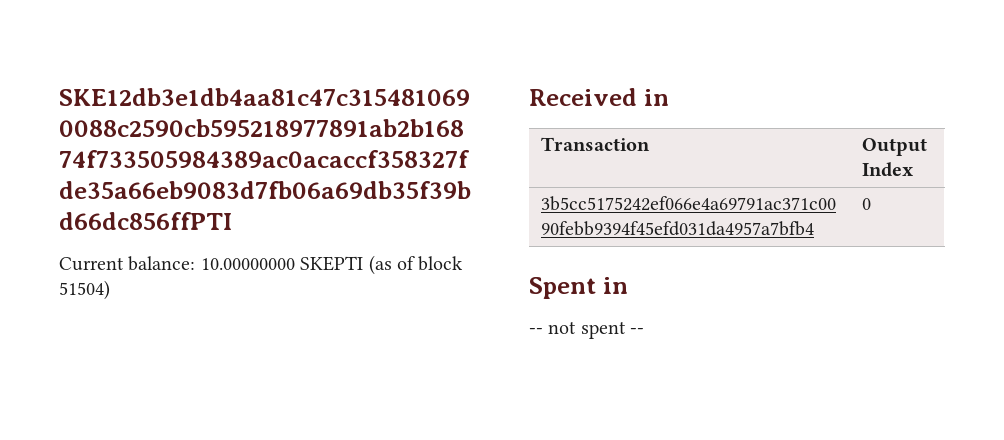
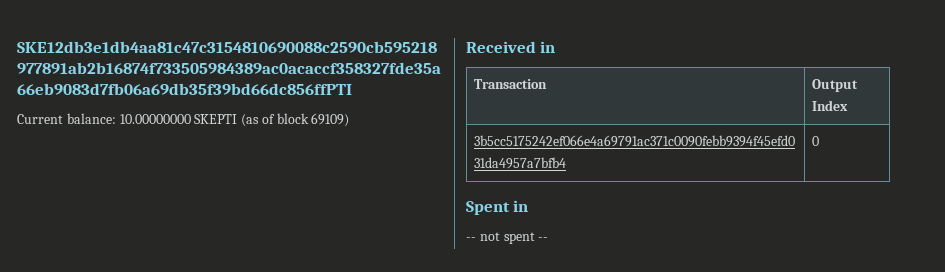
- Current balance: 10.00000000 SKEPTI (as of block 51504)
+ Current balance: 10.00000000 SKEPTI (as of block 69109)

